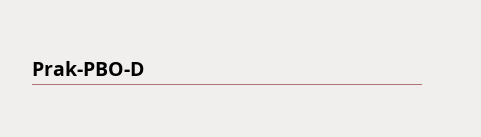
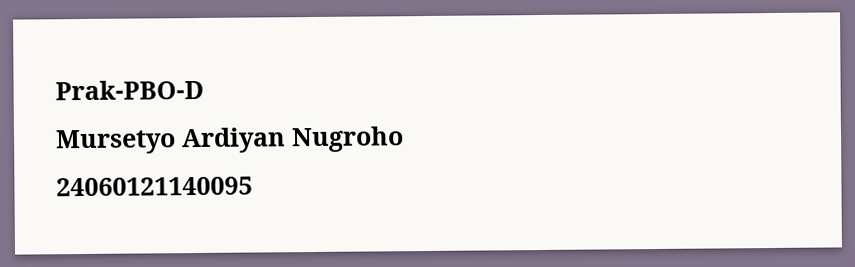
+ Mursetyo Ardiyan Nugroho
+ 24060121140095

